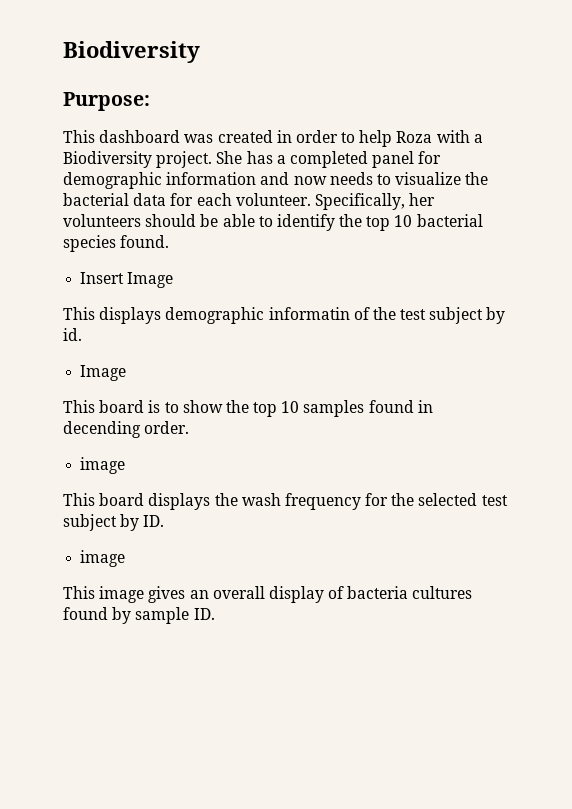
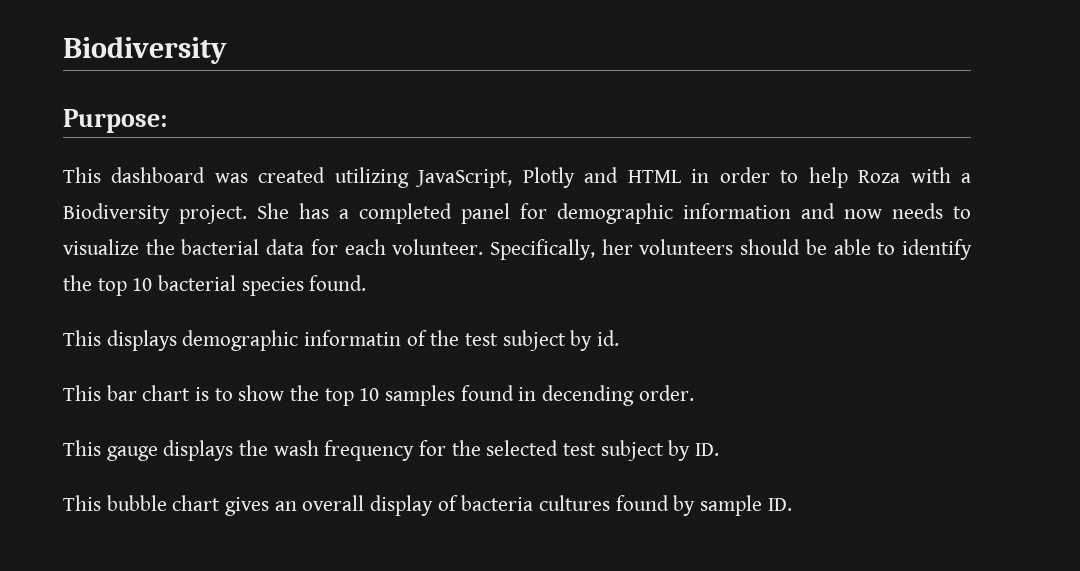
- This dashboard was created in order to help Roza with a Biodiversity project.
+ This dashboard was created utilizing JavaScript, Plotly and HTML in order to help Roza with a Biodiversity project.
- Insert Image
  This displays demographic informatin of the test subject by id.
- Image
- This board is to show the top 10 samples found in decending order.
- image
- This board displays the wash frequency for the selected test subject by ID.
- image
- This image gives an overall display of bacteria cultures found by sample ID.
+ This bar chart is to show the top 10 samples found in decending order.
+ This gauge displays the wash frequency for the selected test subject by ID.
+ This bubble chart gives an overall display of bacteria cultures found by sample ID.

